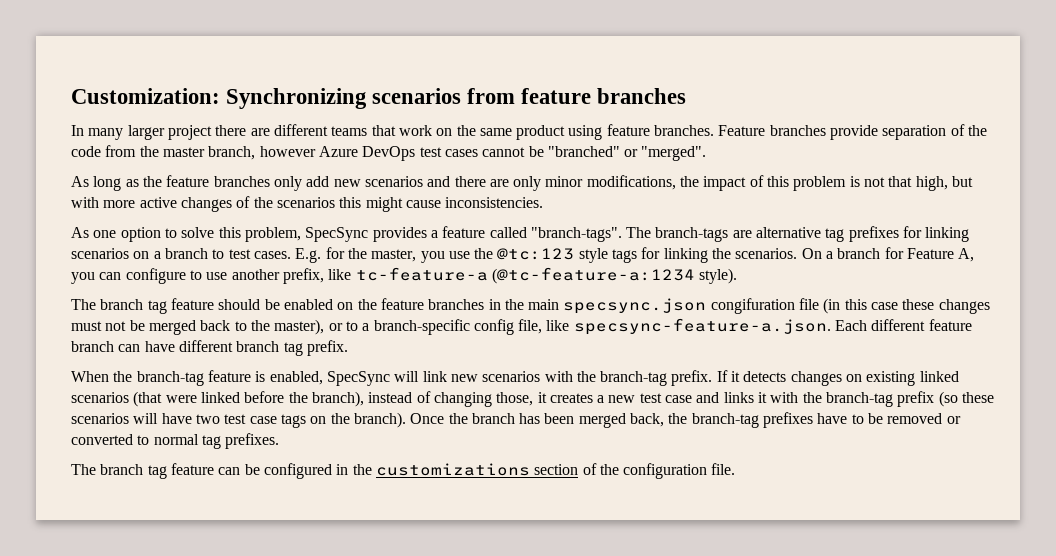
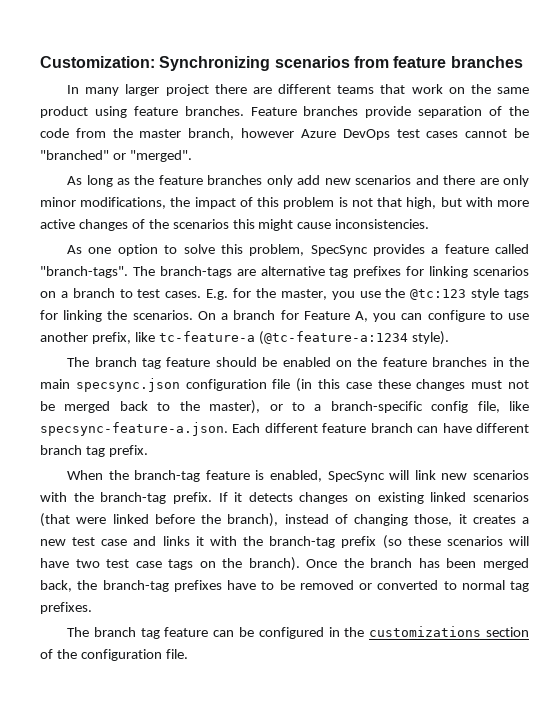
- The branch tag feature should be enabled on the feature branches in the main specsync.json congifuration file (in this case these changes must not be merged back to the master), or to a branch-specific config file, like specsync-feature-a.json. Each different feature branch can have different branch tag prefix.
+ The branch tag feature should be enabled on the feature branches in the main specsync.json configuration file (in this case these changes must not be merged back to the master), or to a branch-specific config file, like specsync-feature-a.json. Each different feature branch can have different branch tag prefix.

